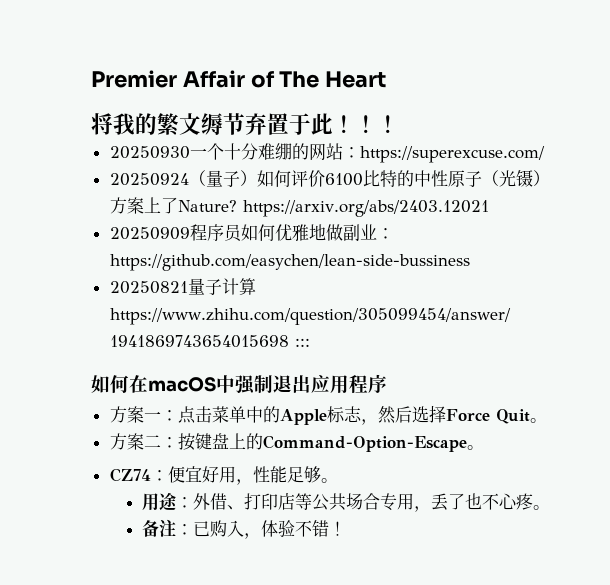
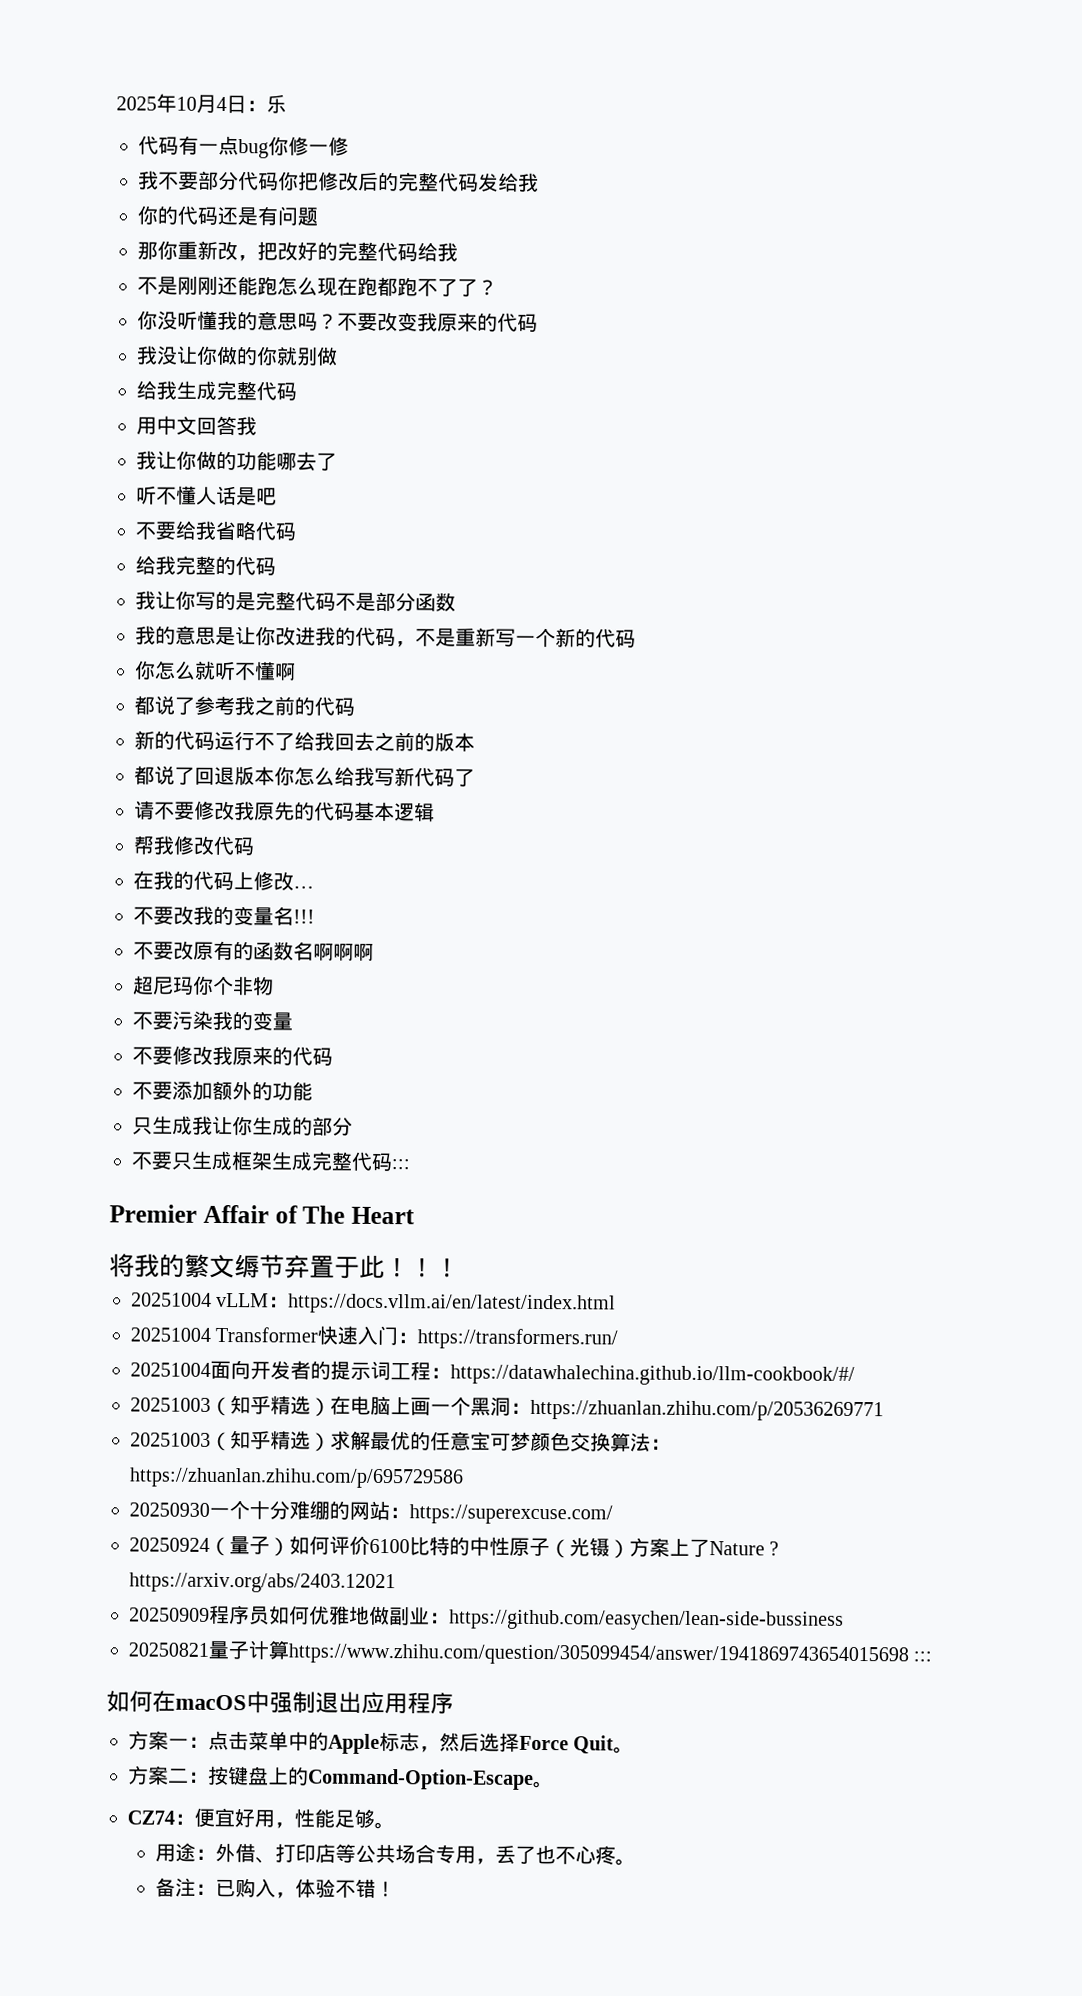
+ 2025年10月4日：乐
+ 代码有一点bug你修一修
+ 我不要部分代码你把修改后的完整代码发给我
+ 你的代码还是有问题
+ 那你重新改，把改好的完整代码给我
+ 不是刚刚还能跑怎么现在跑都跑不了了？
+ 你没听懂我的意思吗？不要改变我原来的代码
+ 我没让你做的你就别做
+ 给我生成完整代码
+ 用中文回答我
+ 我让你做的功能哪去了
+ 听不懂人话是吧
+ 不要给我省略代码
+ 给我完整的代码
+ 我让你写的是完整代码不是部分函数
+ 我的意思是让你改进我的代码，不是重新写一个新的代码
+ 你怎么就听不懂啊
+ 都说了参考我之前的代码
+ 新的代码运行不了给我回去之前的版本
+ 都说了回退版本你怎么给我写新代码了
+ 请不要修改我原先的代码基本逻辑
+ 帮我修改代码
+ 在我的代码上修改…
+ 不要改我的变量名!!!
+ 不要改原有的函数名啊啊啊
+ 超尼玛你个非物
+ 不要污染我的变量
+ 不要修改我原来的代码
+ 不要添加额外的功能
+ 只生成我让你生成的部分
+ 不要只生成框架生成完整代码:::
+ 20251004 vLLM：https://docs.vllm.ai/en/latest/index.html
+ 20251004 Transformer快速入门：https://transformers.run/
+ 20251004面向开发者的提示词工程：https://datawhalechina.github.io/llm-cookbook/#/
+ 20251003（知乎精选）在电脑上画一个黑洞：https://zhuanlan.zhihu.com/p/20536269771
+ 20251003（知乎精选）求解最优的任意宝可梦颜色交换算法：https://zhuanlan.zhihu.com/p/695729586
- 20250924（量子）如何评价6100比特的中性原子（光镊）方案上了Nature? https://arxiv.org/abs/2403.12021
+ 20250924（量子）如何评价6100比特的中性原子（光镊）方案上了Nature ? https://arxiv.org/abs/2403.12021

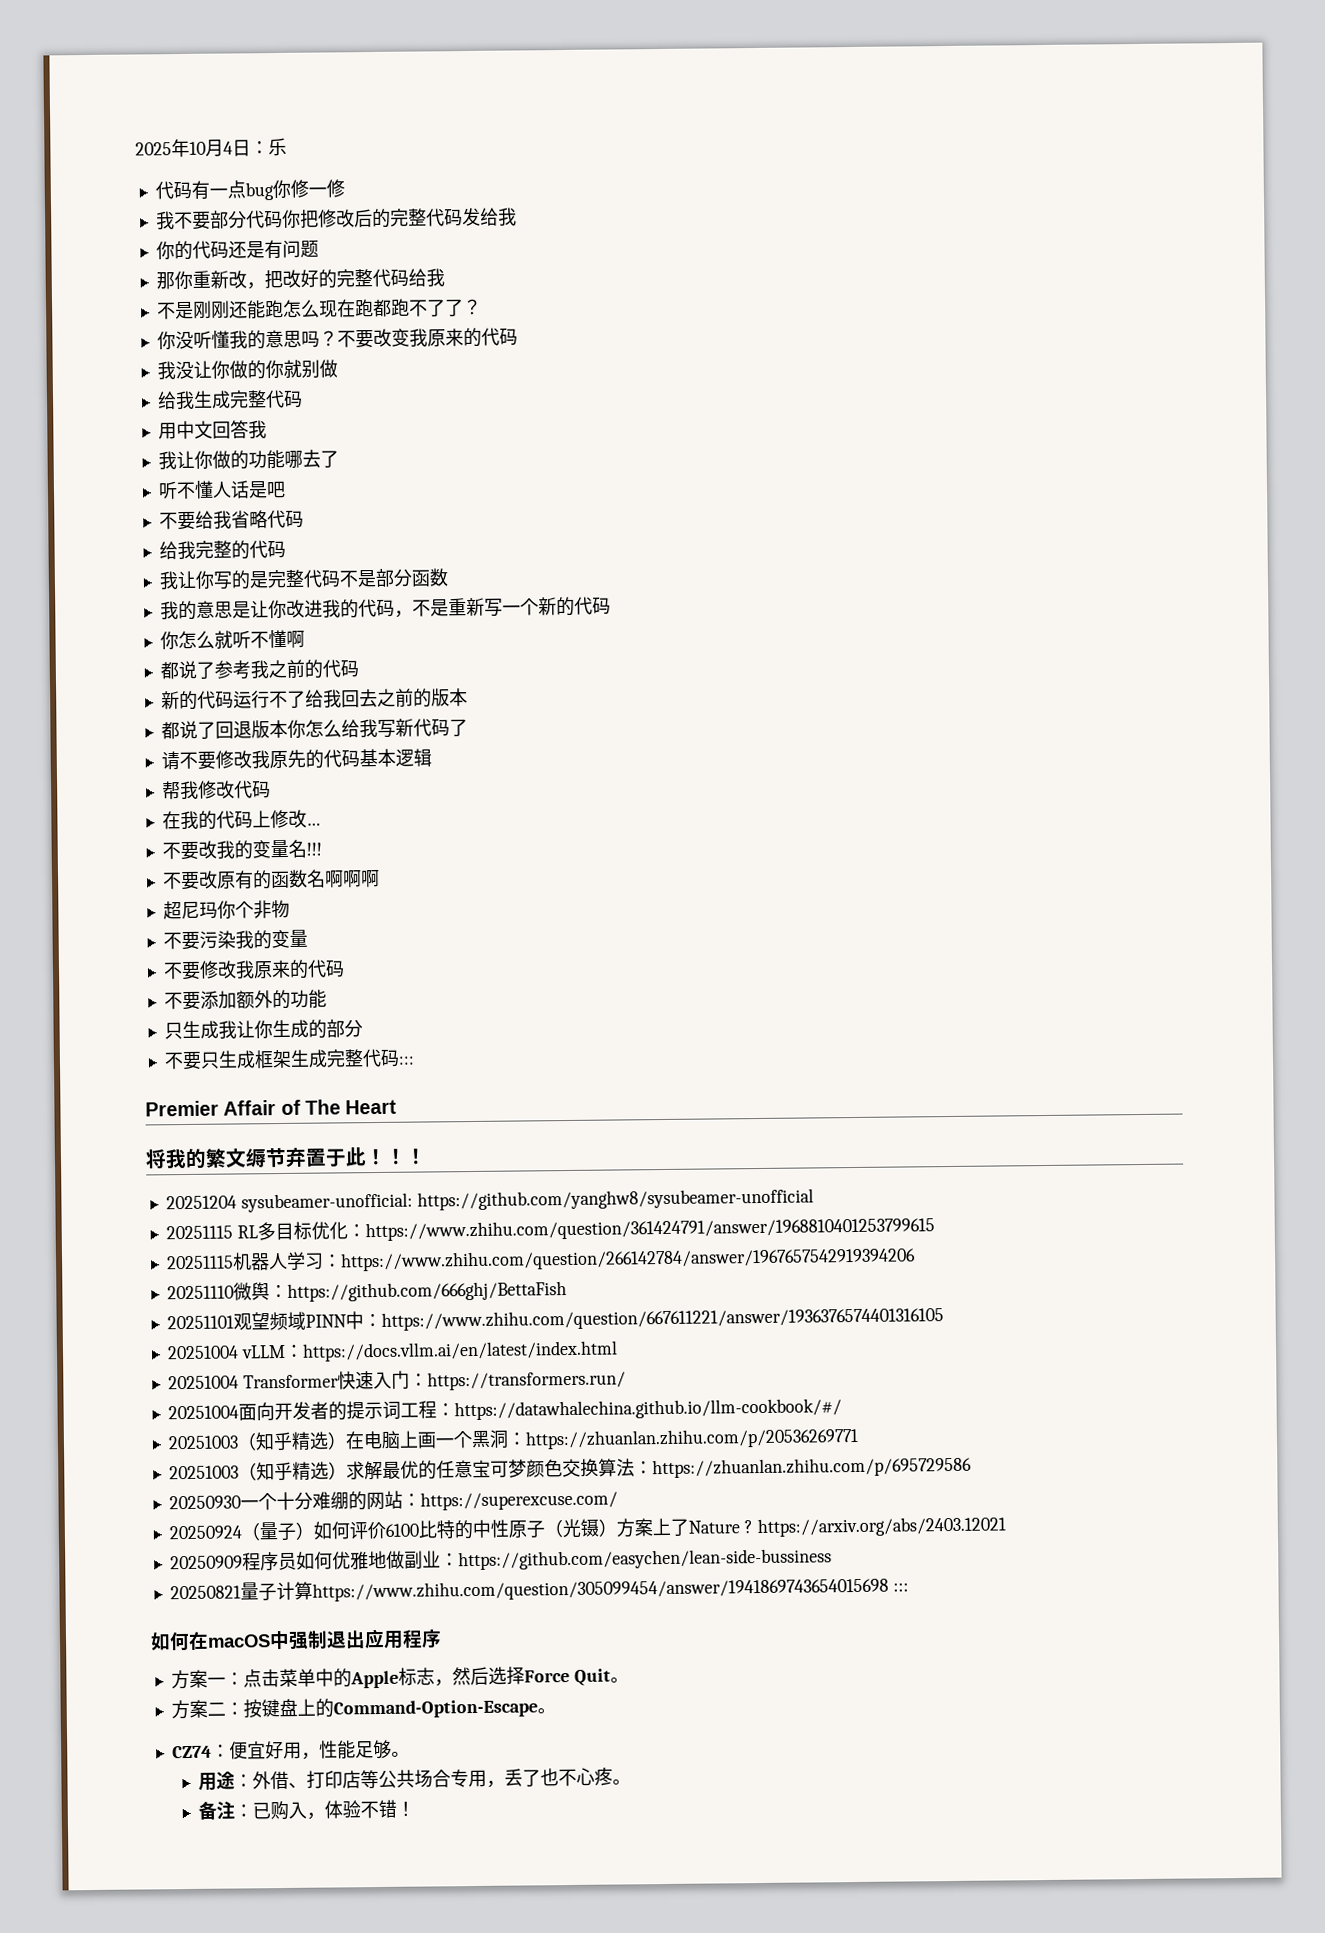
+ 20251204 sysubeamer-unofficial: https://github.com/yanghw8/sysubeamer-unofficial
+ 20251115 RL多目标优化：https://www.zhihu.com/question/361424791/answer/1968810401253799615
+ 20251115机器人学习：https://www.zhihu.com/question/266142784/answer/1967657542919394206
+ 20251110微舆：https://github.com/666ghj/BettaFish
+ 20251101观望频域PINN中：https://www.zhihu.com/question/667611221/answer/1936376574401316105

